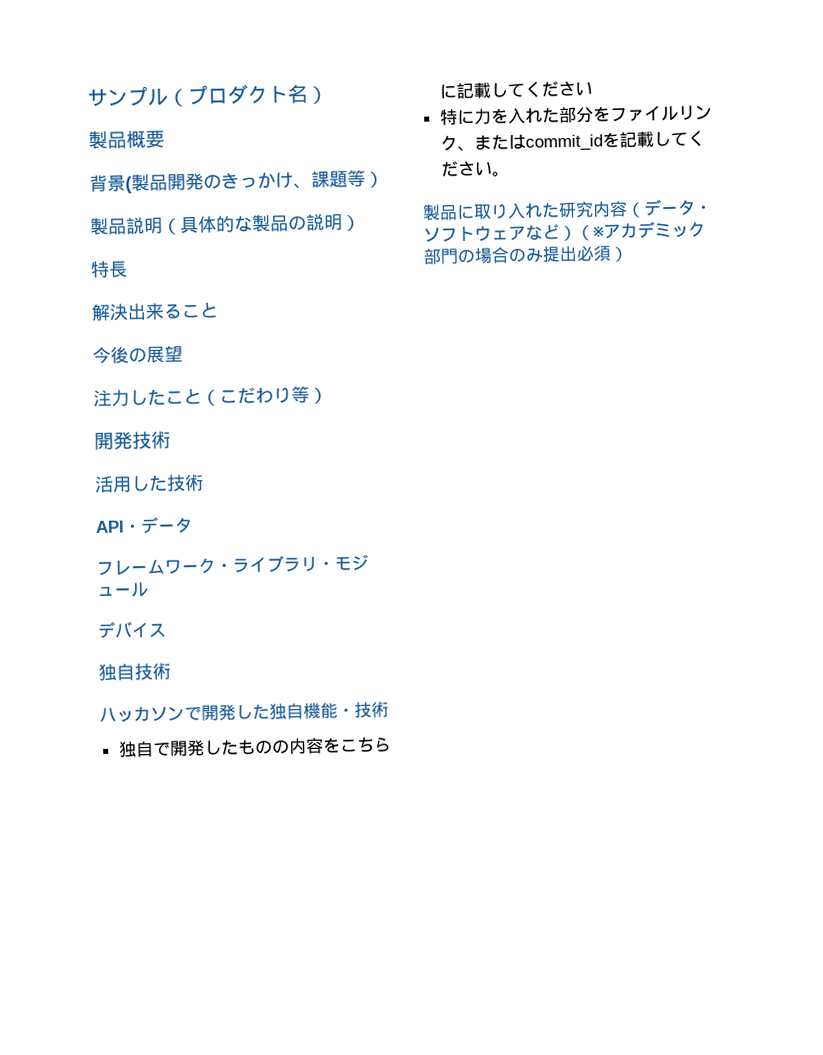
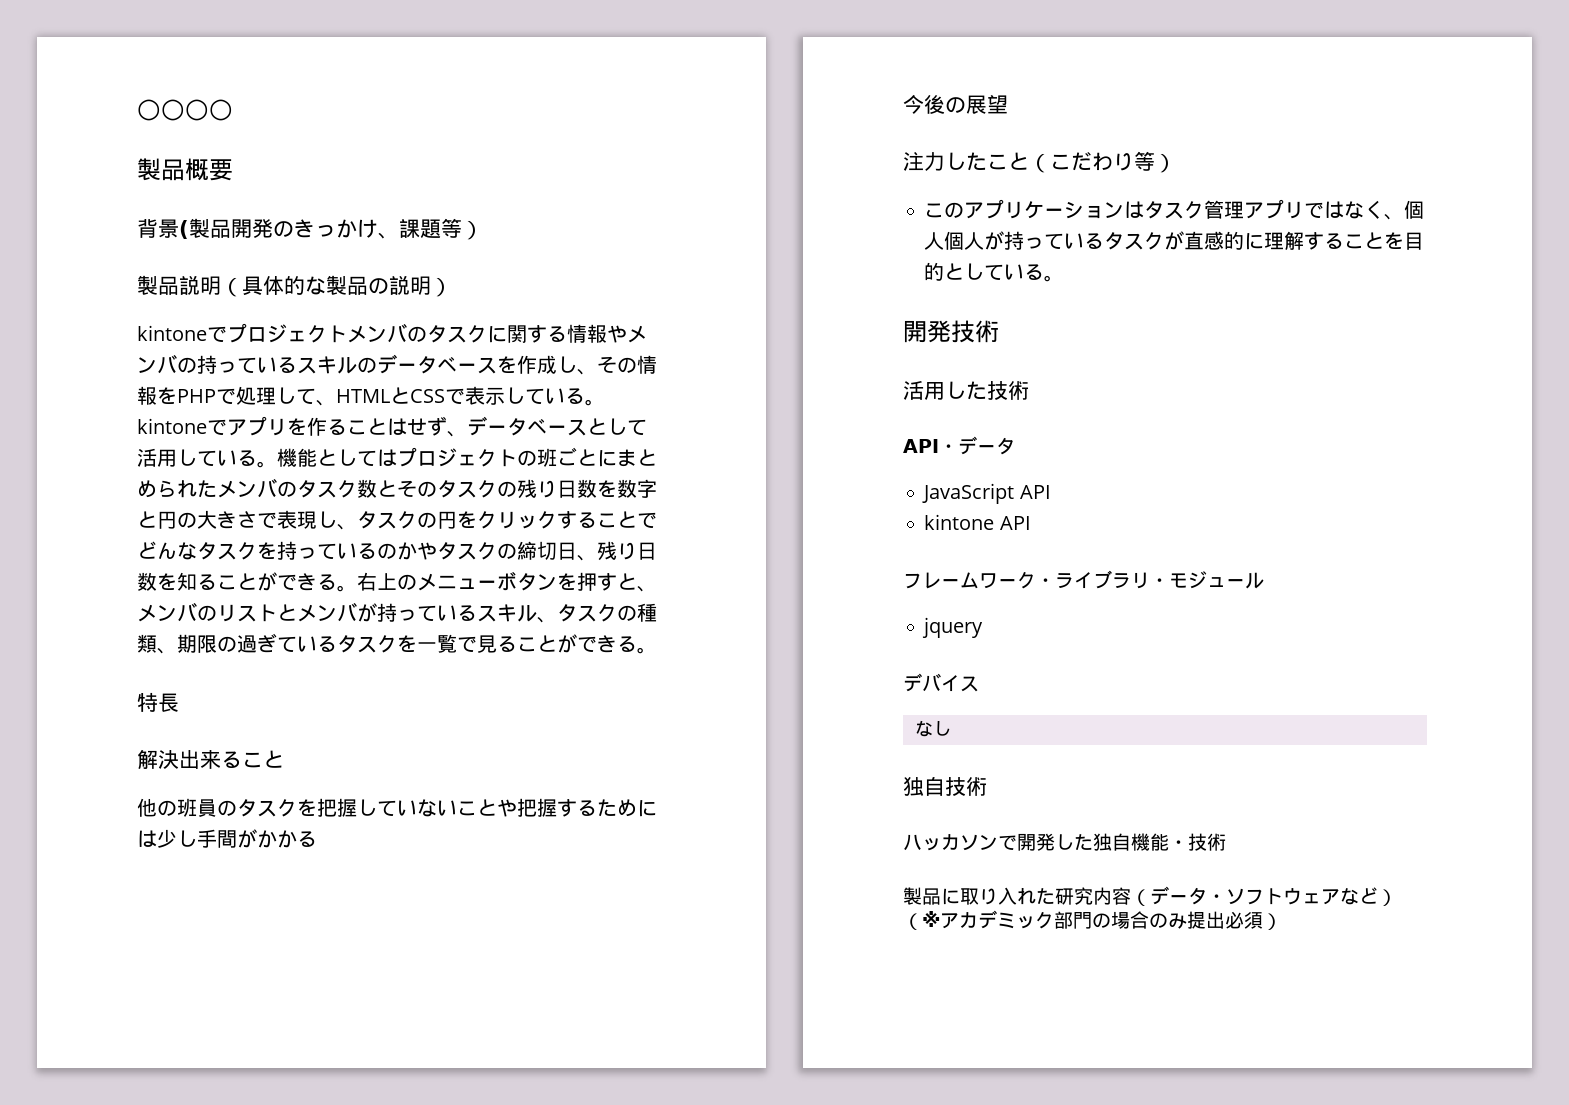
- サンプル（プロダクト名）
+ ○○○○
+ kintoneでプロジェクトメンバのタスクに関する情報やメンバの持っているスキルのデータベースを作成し、その情報をPHPで処理して、HTMLとCSSで表示している。kintoneでアプリを作ることはせず、データベースとして活用している。機能としてはプロジェクトの班ごとにまとめられたメンバのタスク数とそのタスクの残り日数を数字と円の大きさで表現し、タスクの円をクリックすることでどんなタスクを持っているのかやタスクの締切日、残り日数を知ることができる。右上のメニューボタンを押すと、メンバのリストとメンバが持っているスキル、タスクの種類、期限の過ぎているタスクを一覧で見ることができる。
+ 他の班員のタスクを把握していないことや把握するためには少し手間がかかる
+ このアプリケーションはタスク管理アプリではなく、個人個人が持っているタスクが直感的に理解することを目的としている。
+ JavaScript API
+ kintone API
+ jquery
+ なし
- 独自で開発したものの内容をこちらに記載してください
- 特に力を入れた部分をファイルリンク、またはcommit_idを記載してください。

